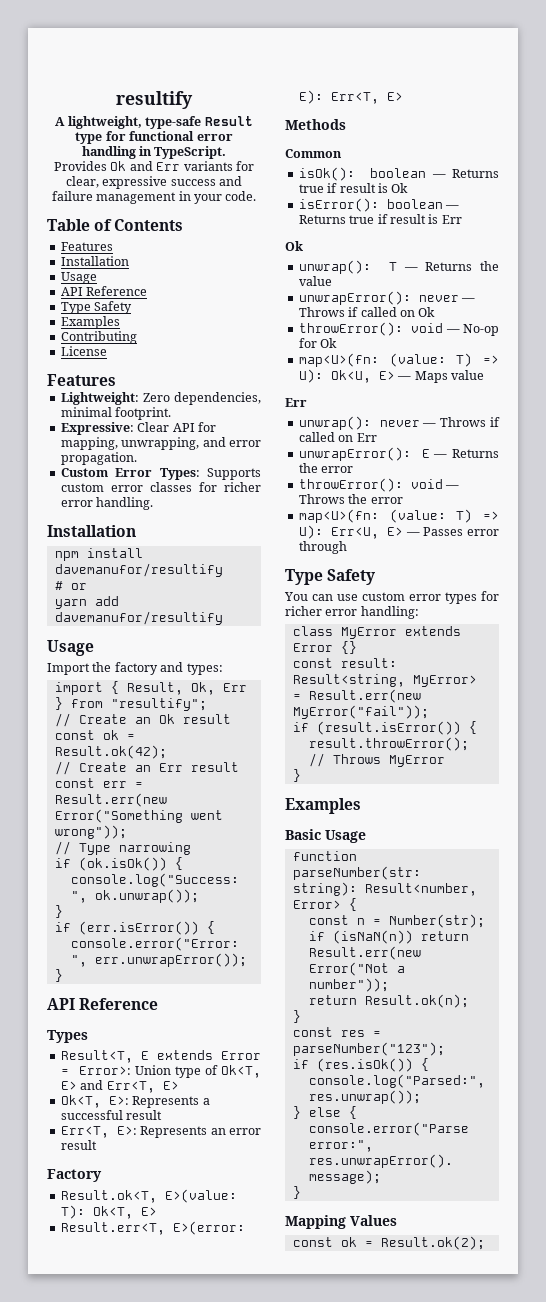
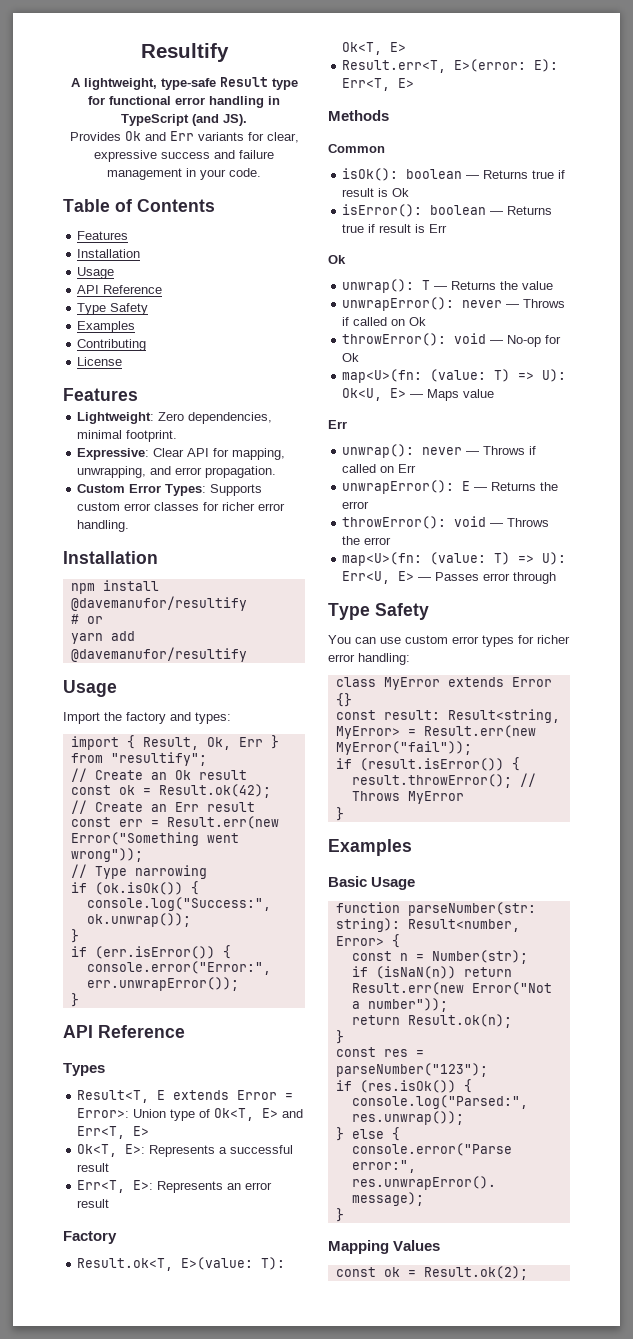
- resultify
+ Resultify
- A lightweight, type-safe Result type for functional error handling in TypeScript.
+ A lightweight, type-safe Result type for functional error handling in TypeScript (and JS).
- npm install davemanufor/resultify
+ npm install @davemanufor/resultify
- yarn add davemanufor/resultify
+ yarn add @davemanufor/resultify

